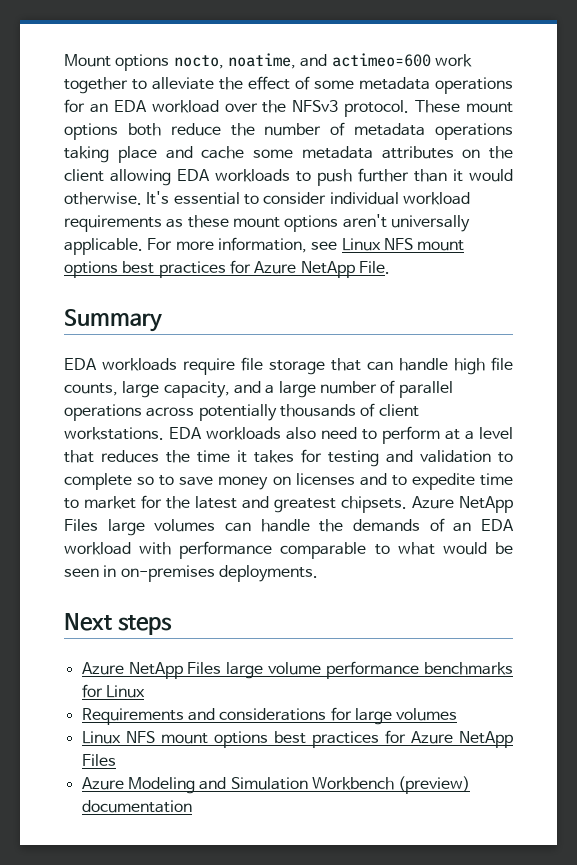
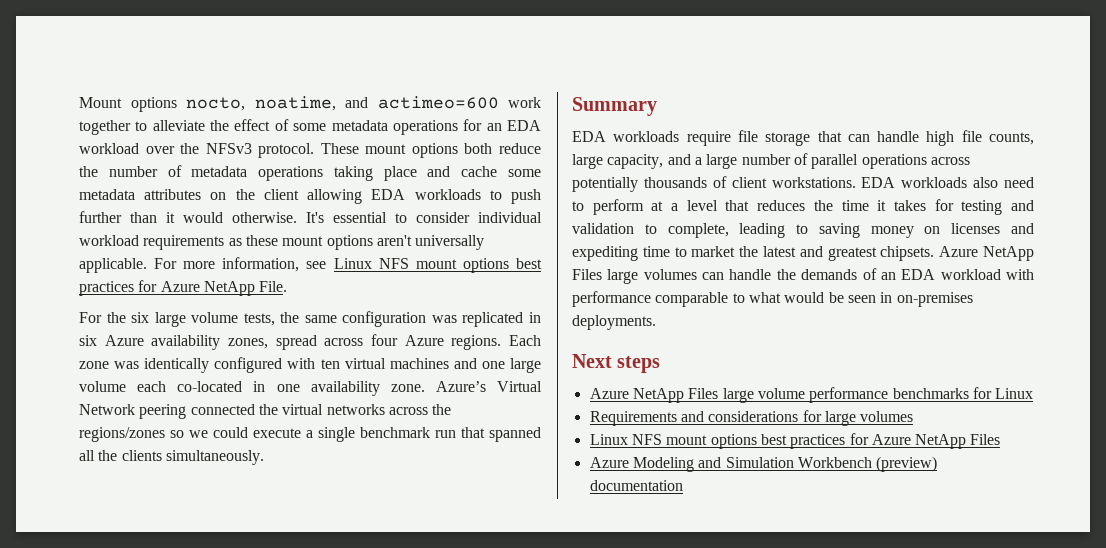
+ For the six large volume tests, the same configuration was replicated in six Azure availability zones, spread across four Azure regions. Each zone was identically configured with ten virtual machines and one large volume each co-located in one availability zone. Azure’s Virtual Network peering connected the virtual networks across the regions/zones so we could execute a single benchmark run that spanned all the clients simultaneously.
- EDA workloads also need to perform at a level that reduces the time it takes for testing and validation to complete so to save money on licenses and to expedite time to market for the latest and greatest chipsets.
+ EDA workloads also need to perform at a level that reduces the time it takes for testing and validation to complete, leading to saving money on licenses and expediting time to market the latest and greatest chipsets.

